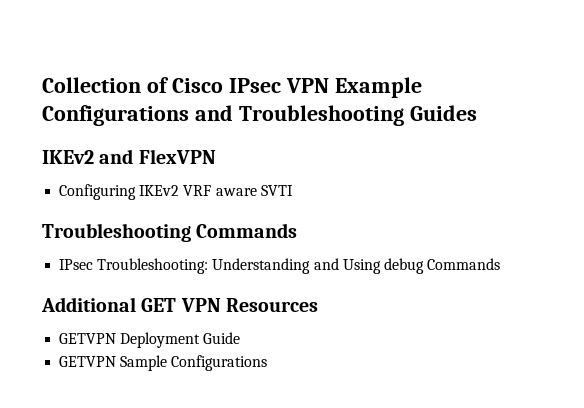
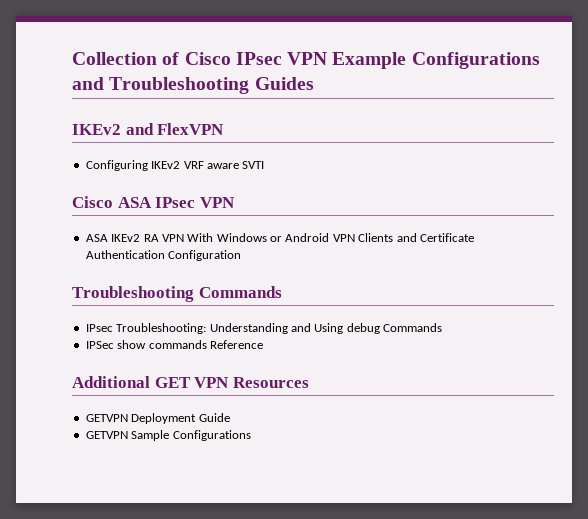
+ Cisco ASA IPsec VPN
+ ASA IKEv2 RA VPN With Windows or Android VPN Clients and Certificate Authentication Configuration
+ IPSec show commands Reference

